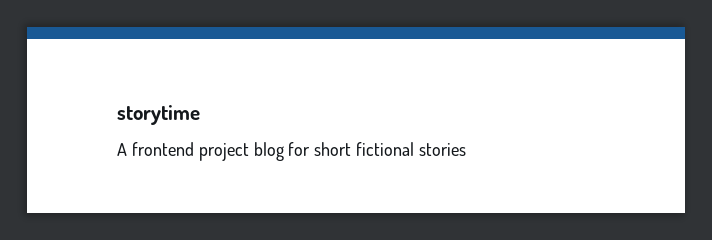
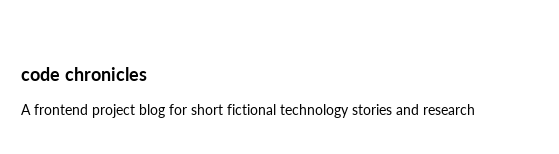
- storytime
+ code chronicles
- A frontend project blog for short fictional stories
+ A frontend project blog for short fictional technology stories and research

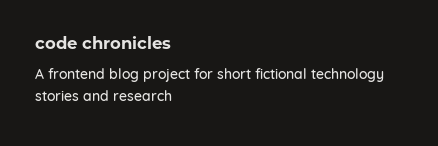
- A frontend project blog for short fictional technology stories and research
+ A frontend blog project for short fictional technology stories and research

